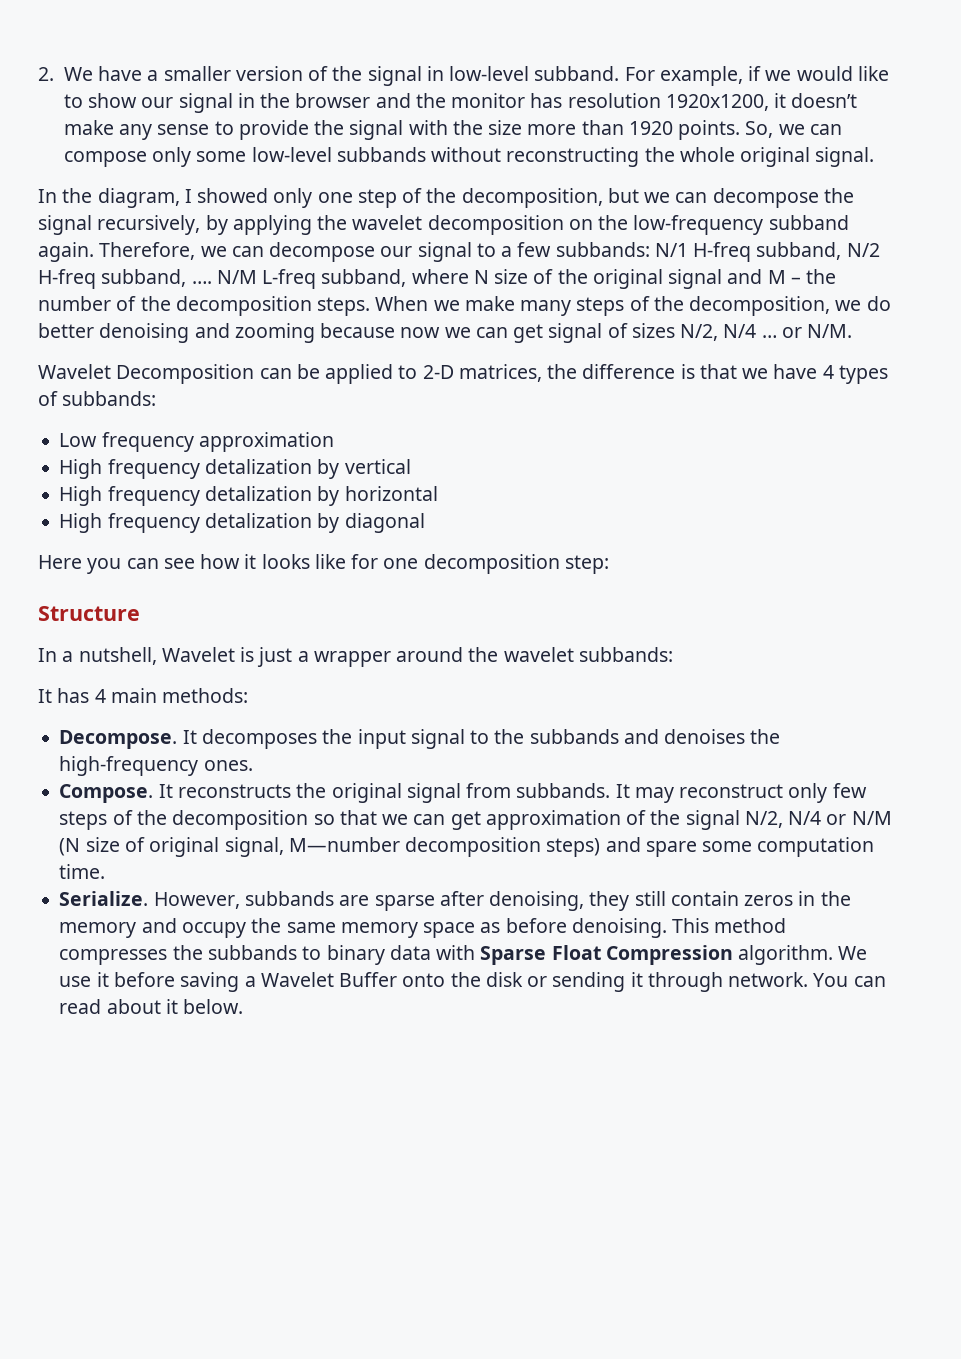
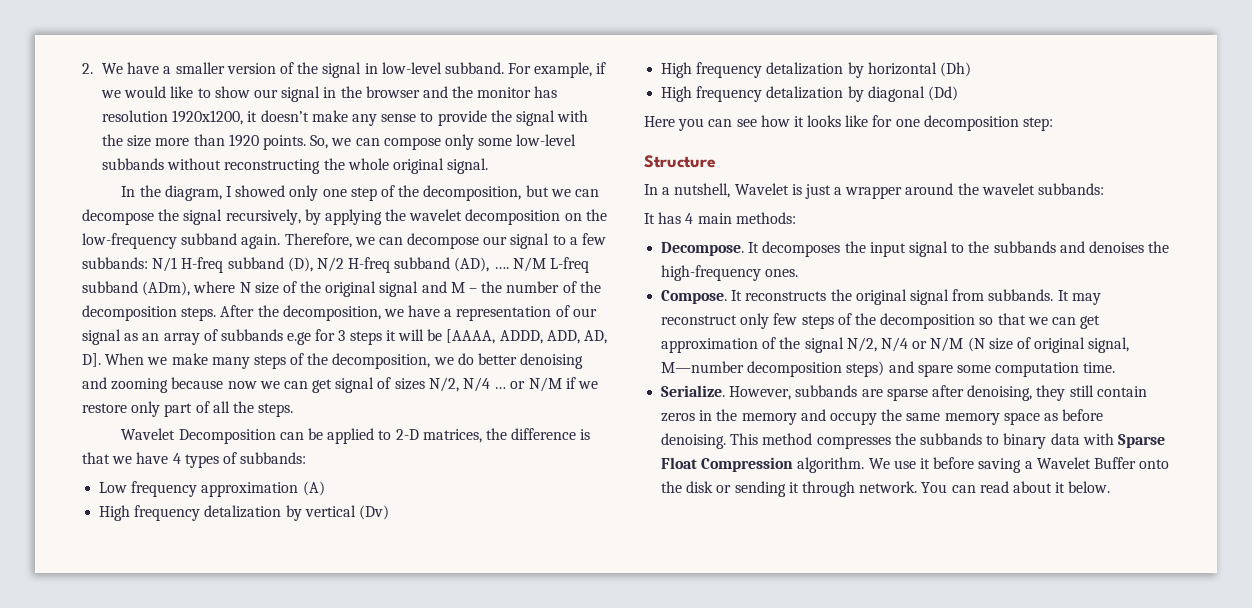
- Therefore, we can decompose our signal to a few subbands: N/1 H-freq subband, N/2 H-freq subband, ….
+ Therefore, we can decompose our signal to a few subbands: N/1 H-freq subband (D), N/2 H-freq subband (AD), ….
- N/M L-freq subband, where N size of the original signal and M – the number of the decomposition steps.
+ N/M L-freq subband (ADm), where N size of the original signal and M – the number of the decomposition steps.
- When we make many steps of the decomposition, we do better denoising and zooming because now we can get signal of sizes N/2, N/4 … or N/M.
+ After the decomposition, we have a representation of our signal as an array of subbands e.ge for 3 steps it will be [AAAA, ADDD, ADD, AD, D]. When we make many steps of the decomposition, we do better denoising and zooming because now we can get signal of sizes N/2, N/4 … or N/M if we restore only part of all the steps.
- Low frequency approximation
+ Low frequency approximation (A)
- High frequency detalization by vertical
+ High frequency detalization by vertical (Dv)
- High frequency detalization by horizontal
+ High frequency detalization by horizontal (Dh)
- High frequency detalization by diagonal
+ High frequency detalization by diagonal (Dd)

